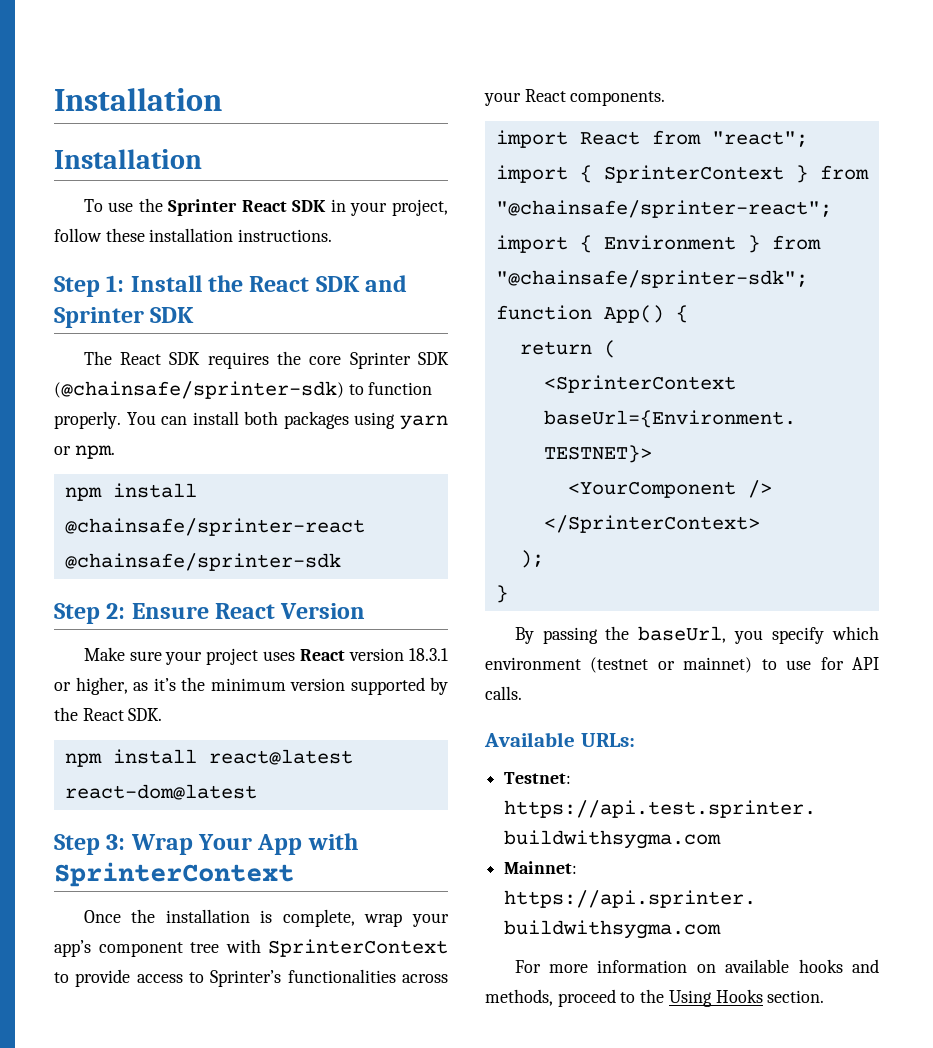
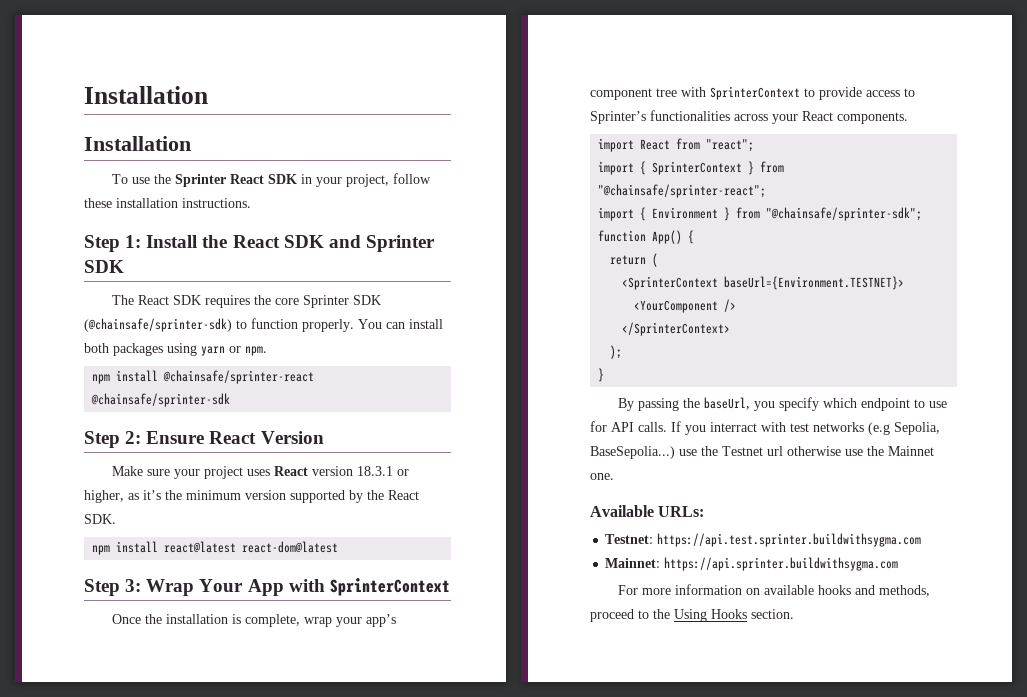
- By passing the baseUrl, you specify which environment (testnet or mainnet) to use for API calls.
+ By passing the baseUrl, you specify which endpoint to use for API calls. If you interract with test networks (e.g Sepolia, BaseSepolia...) use the Testnet url otherwise use the Mainnet one.

